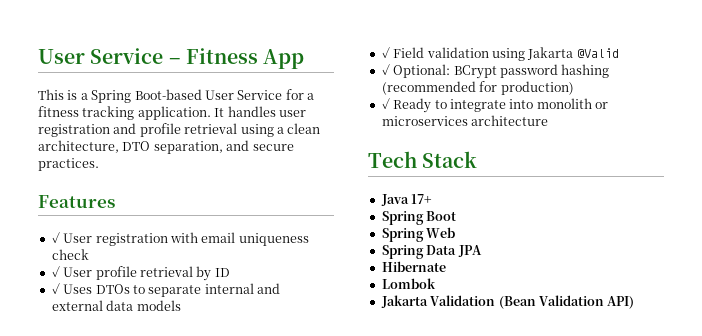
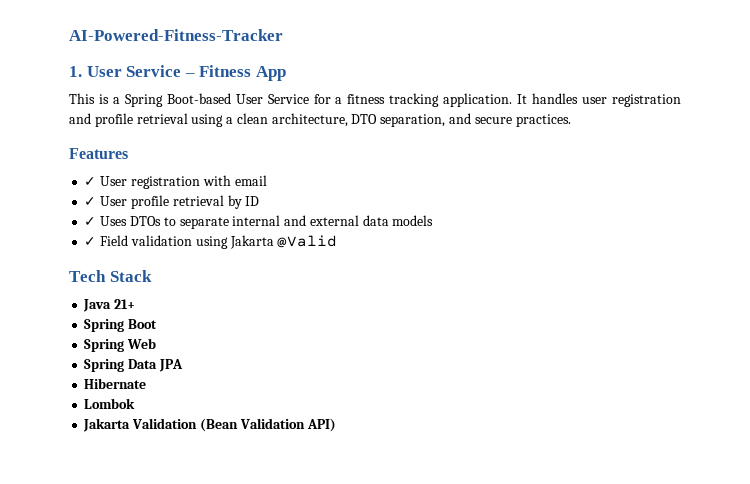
- User Service – Fitness App
+ AI-Powered-Fitness-Tracker
+ 1. User Service – Fitness App
- ✓ User registration with email uniqueness check
+ ✓ User registration with email
- ✓ Optional: BCrypt password hashing (recommended for production)
- ✓ Ready to integrate into monolith or microservices architecture
- Java 17+
+ Java 21+

